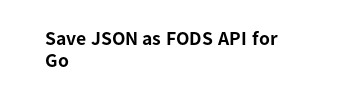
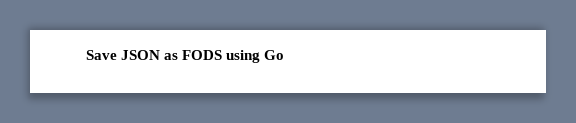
- Save JSON as FODS API for Go
+ Save JSON as FODS using Go

